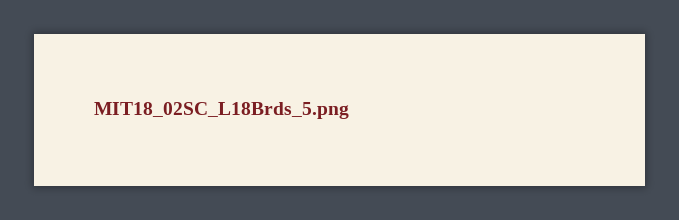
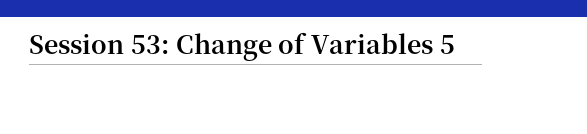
- MIT18_02SC_L18Brds_5.png
+ Session 53: Change of Variables 5

